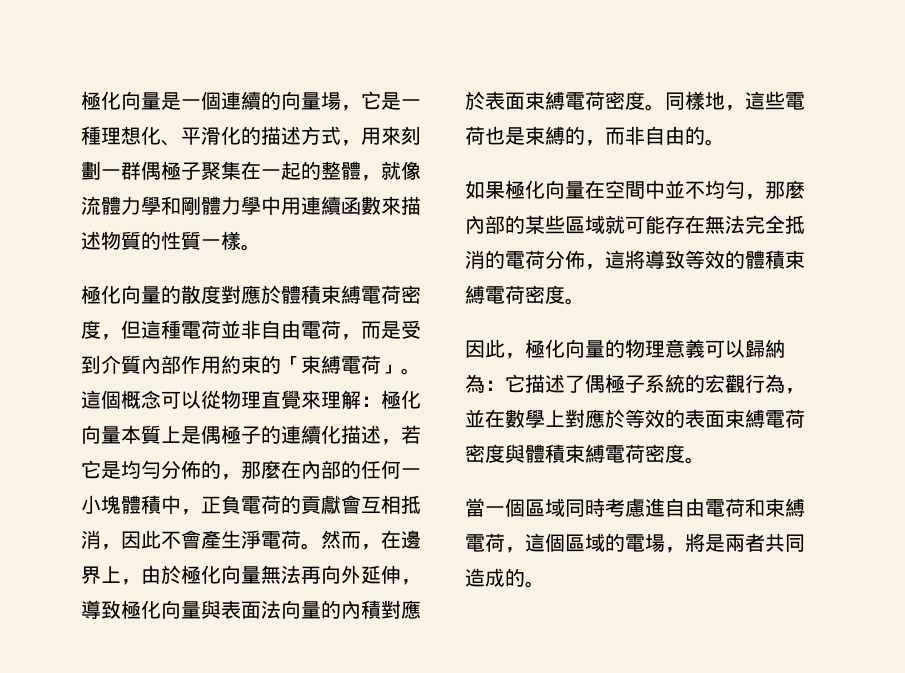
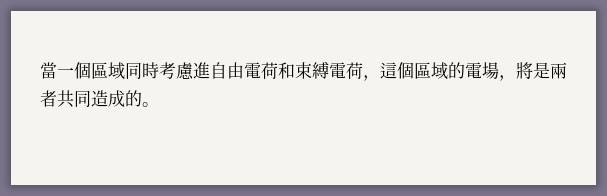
- 極化向量是一個連續的向量場，它是一種理想化、平滑化的描述方式，用來刻劃一群偶極子聚集在一起的整體，就像流體力學和剛體力學中用連續函數來描述物質的性質一樣。
- 極化向量的散度對應於體積束縛電荷密度，但這種電荷並非自由電荷，而是受到介質內部作用約束的「束縛電荷」。這個概念可以從物理直覺來理解：極化向量本質上是偶極子的連續化描述，若它是均勻分佈的，那麼在內部的任何一小塊體積中，正負電荷的貢獻會互相抵消，因此不會產生淨電荷。然而，在邊界上，由於極化向量無法再向外延伸，導致極化向量與表面法向量的內積對應於表面束縛電荷密度。同樣地，這些電荷也是束縛的，而非自由的。
- 如果極化向量在空間中並不均勻，那麼內部的某些區域就可能存在無法完全抵消的電荷分佈，這將導致等效的體積束縛電荷密度。
- 因此，極化向量的物理意義可以歸納為：它描述了偶極子系統的宏觀行為，並在數學上對應於等效的表面束縛電荷密度與體積束縛電荷密度。

